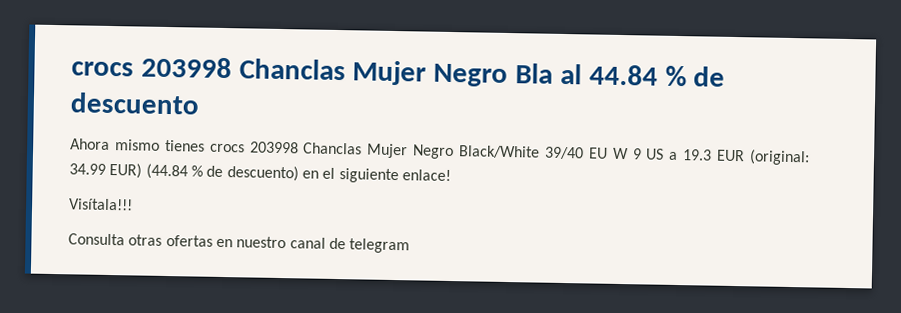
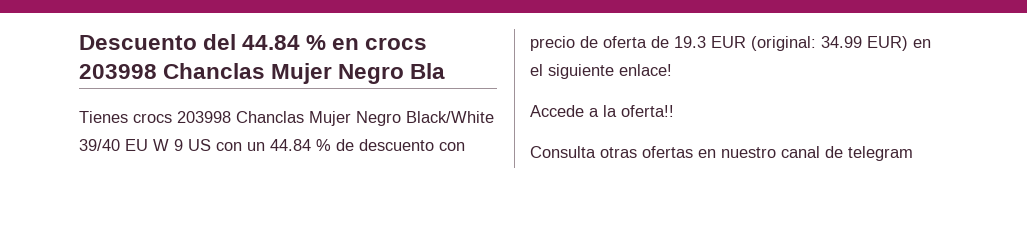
- crocs 203998 Chanclas Mujer Negro Bla al 44.84 % de descuento
- Ahora mismo tienes crocs 203998 Chanclas Mujer Negro Black/White 39/40 EU W 9 US a 19.3 EUR (original: 34.99 EUR) (44.84 % de descuento) en el siguiente enlace!
+ Descuento del 44.84 % en crocs 203998 Chanclas Mujer Negro Bla
+ Tienes crocs 203998 Chanclas Mujer Negro Black/White 39/40 EU W 9 US con un 44.84 % de descuento con precio de oferta de 19.3 EUR (original: 34.99 EUR) en el siguiente enlace!
- Visítala!!!
+ Accede a la oferta!!

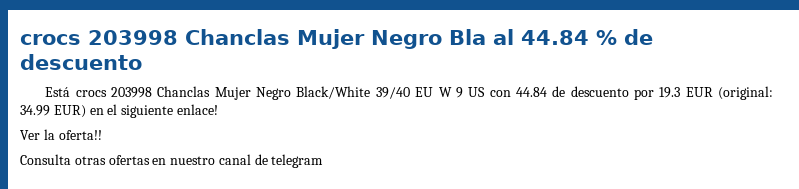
- Descuento del 44.84 % en crocs 203998 Chanclas Mujer Negro Bla
- Tienes crocs 203998 Chanclas Mujer Negro Black/White 39/40 EU W 9 US con un 44.84 % de descuento con precio de oferta de 19.3 EUR (original: 34.99 EUR) en el siguiente enlace!
+ crocs 203998 Chanclas Mujer Negro Bla al 44.84 % de descuento
+ Está crocs 203998 Chanclas Mujer Negro Black/White 39/40 EU W 9 US con 44.84 de descuento por 19.3 EUR (original: 34.99 EUR) en el siguiente enlace!
- Accede a la oferta!!
+ Ver la oferta!!

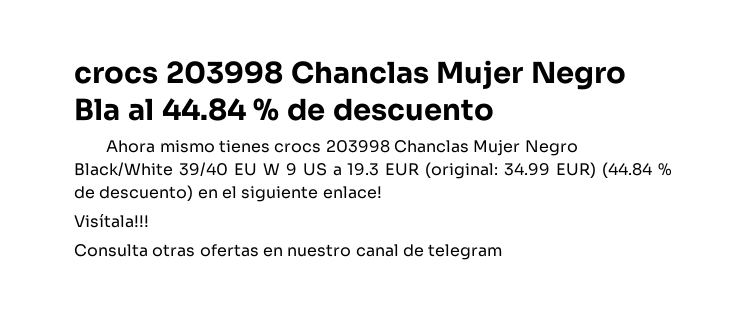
- Está crocs 203998 Chanclas Mujer Negro Black/White 39/40 EU W 9 US con 44.84 de descuento por 19.3 EUR (original: 34.99 EUR) en el siguiente enlace!
+ Ahora mismo tienes crocs 203998 Chanclas Mujer Negro Black/White 39/40 EU W 9 US a 19.3 EUR (original: 34.99 EUR) (44.84 % de descuento) en el siguiente enlace!
- Ver la oferta!!
+ Visítala!!!

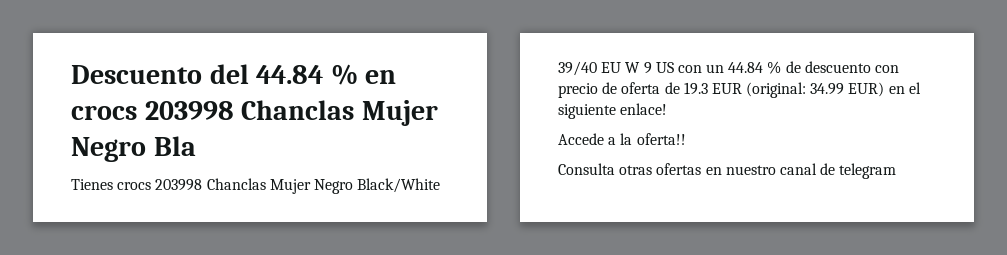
- crocs 203998 Chanclas Mujer Negro Bla al 44.84 % de descuento
- Ahora mismo tienes crocs 203998 Chanclas Mujer Negro Black/White 39/40 EU W 9 US a 19.3 EUR (original: 34.99 EUR) (44.84 % de descuento) en el siguiente enlace!
+ Descuento del 44.84 % en crocs 203998 Chanclas Mujer Negro Bla
+ Tienes crocs 203998 Chanclas Mujer Negro Black/White 39/40 EU W 9 US con un 44.84 % de descuento con precio de oferta de 19.3 EUR (original: 34.99 EUR) en el siguiente enlace!
- Visítala!!!
+ Accede a la oferta!!

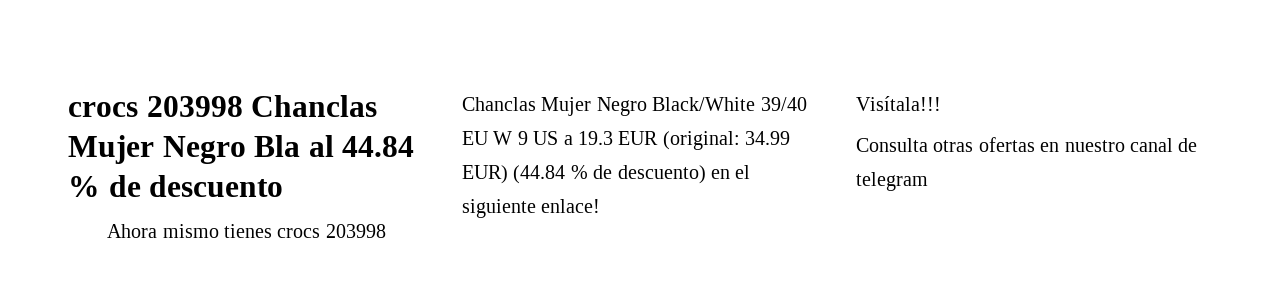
- Descuento del 44.84 % en crocs 203998 Chanclas Mujer Negro Bla
- Tienes crocs 203998 Chanclas Mujer Negro Black/White 39/40 EU W 9 US con un 44.84 % de descuento con precio de oferta de 19.3 EUR (original: 34.99 EUR) en el siguiente enlace!
+ crocs 203998 Chanclas Mujer Negro Bla al 44.84 % de descuento
+ Ahora mismo tienes crocs 203998 Chanclas Mujer Negro Black/White 39/40 EU W 9 US a 19.3 EUR (original: 34.99 EUR) (44.84 % de descuento) en el siguiente enlace!
- Accede a la oferta!!
+ Visítala!!!

